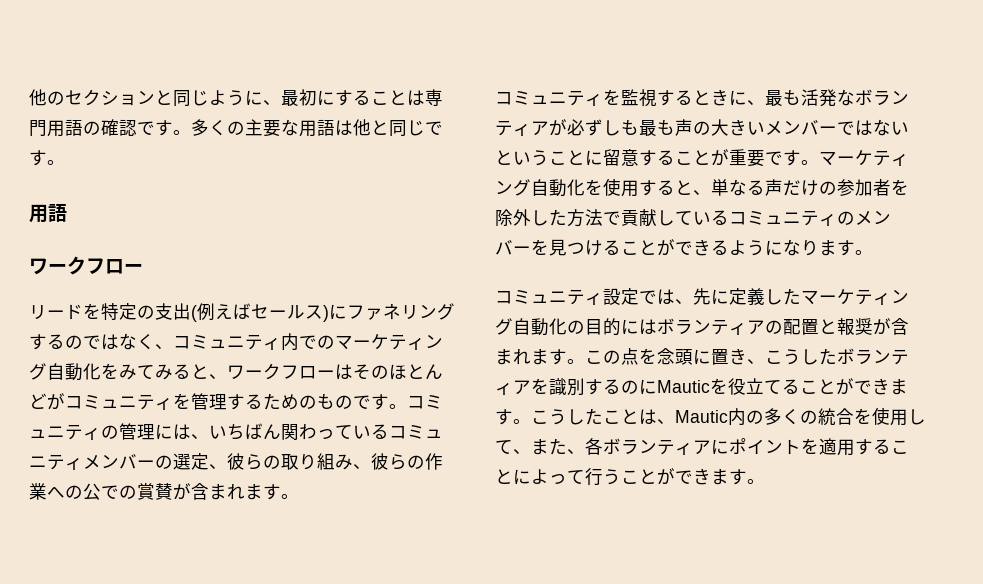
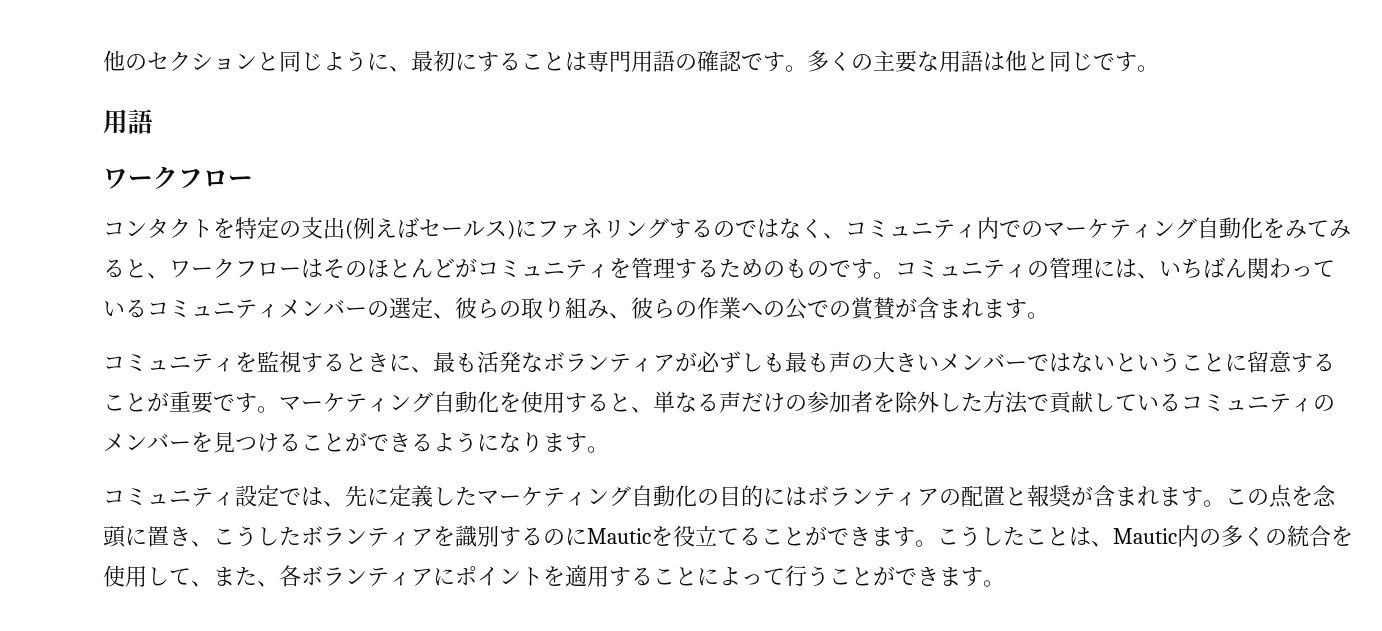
- リードを特定の支出(例えばセールス)にファネリングするのではなく、コミュニティ内でのマーケティング自動化をみてみると、ワークフローはそのほとんどがコミュニティを管理するためのものです。
+ コンタクトを特定の支出(例えばセールス)にファネリングするのではなく、コミュニティ内でのマーケティング自動化をみてみると、ワークフローはそのほとんどがコミュニティを管理するためのものです。

